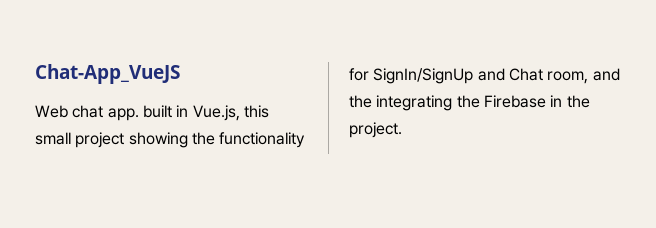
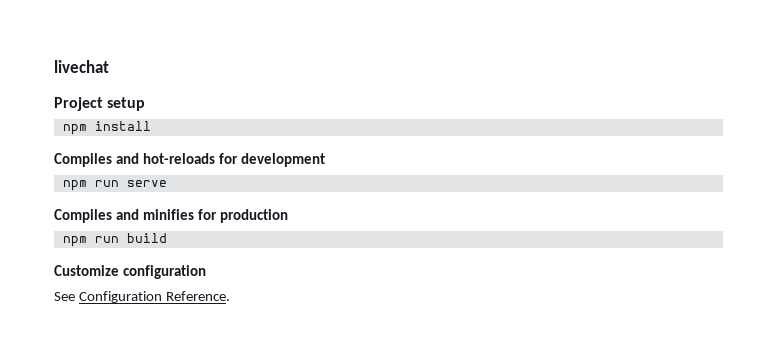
- Chat-App_VueJS
- Web chat app. built in Vue.js, this small project showing the functionality for SignIn/SignUp and Chat room, and the integrating the Firebase in the project.
+ livechat
+ Project setup
+ npm install
+ Compiles and hot-reloads for development
+ npm run serve
+ Compiles and minifies for production
+ npm run build
+ Customize configuration
+ See Configuration Reference.

